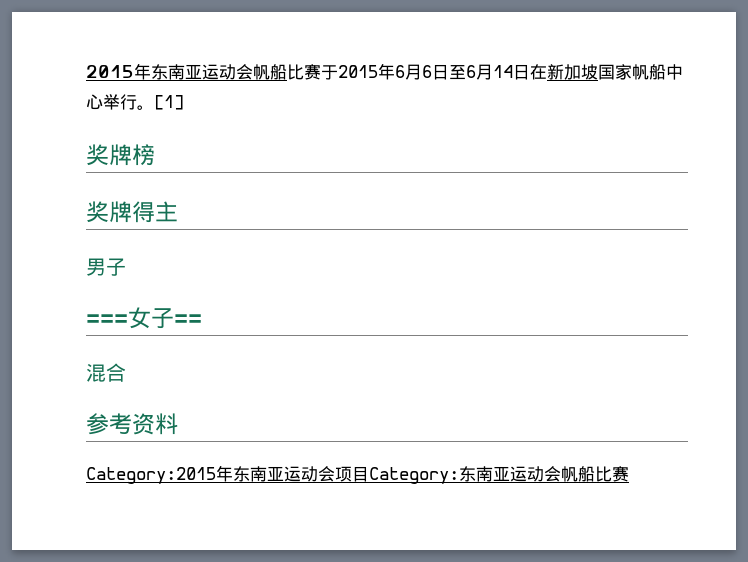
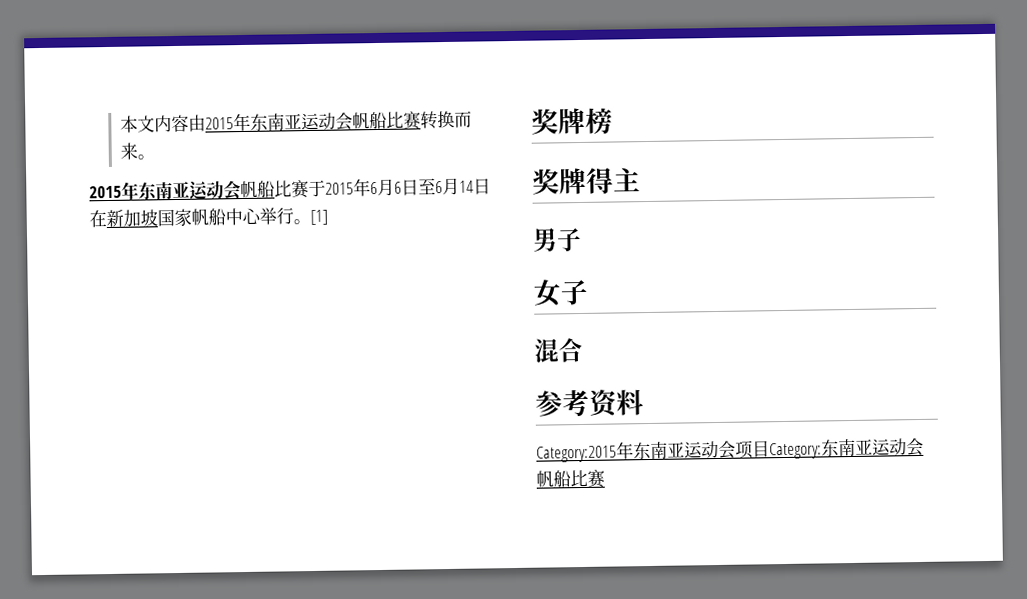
+ 本文内容由2015年东南亚运动会帆船比赛转换而来。
- ===女子==
+ 女子

